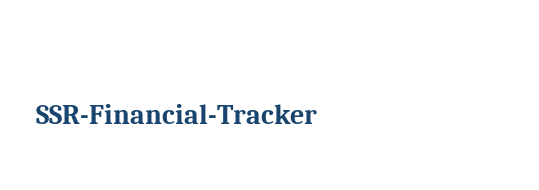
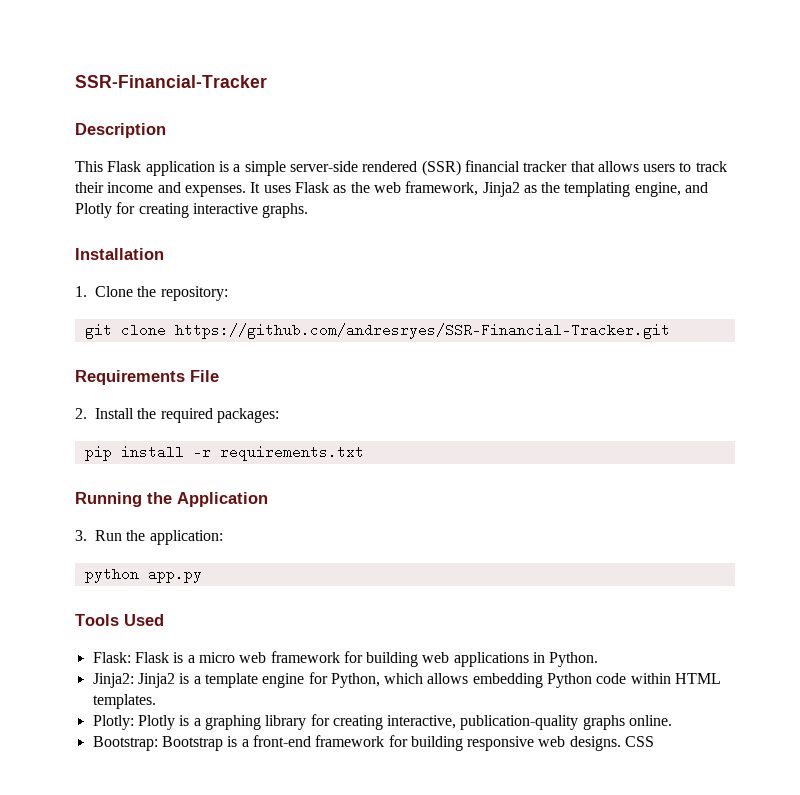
+ Description
+ This Flask application is a simple server-side rendered (SSR) financial tracker that allows users to track their income and expenses. It uses Flask as the web framework, Jinja2 as the templating engine, and Plotly for creating interactive graphs.
+ Installation
+ 1. Clone the repository:
+ git clone https://github.com/andresryes/SSR-Financial-Tracker.git
+ Requirements File
+ 2. Install the required packages:
+ pip install -r requirements.txt
+ Running the Application
+ 3. Run the application:
+ python app.py
+ Tools Used
+ Flask: Flask is a micro web framework for building web applications in Python.
+ Jinja2: Jinja2 is a template engine for Python, which allows embedding Python code within HTML templates.
+ Plotly: Plotly is a graphing library for creating interactive, publication-quality graphs online.
+ Bootstrap: Bootstrap is a front-end framework for building responsive web designs. CSS

